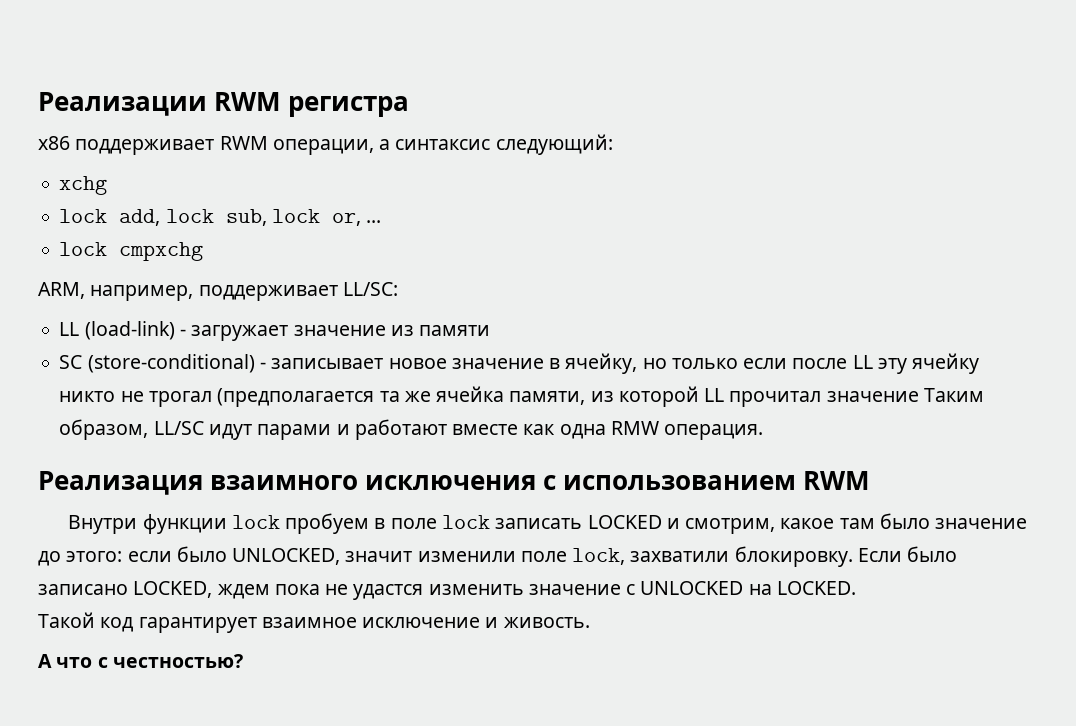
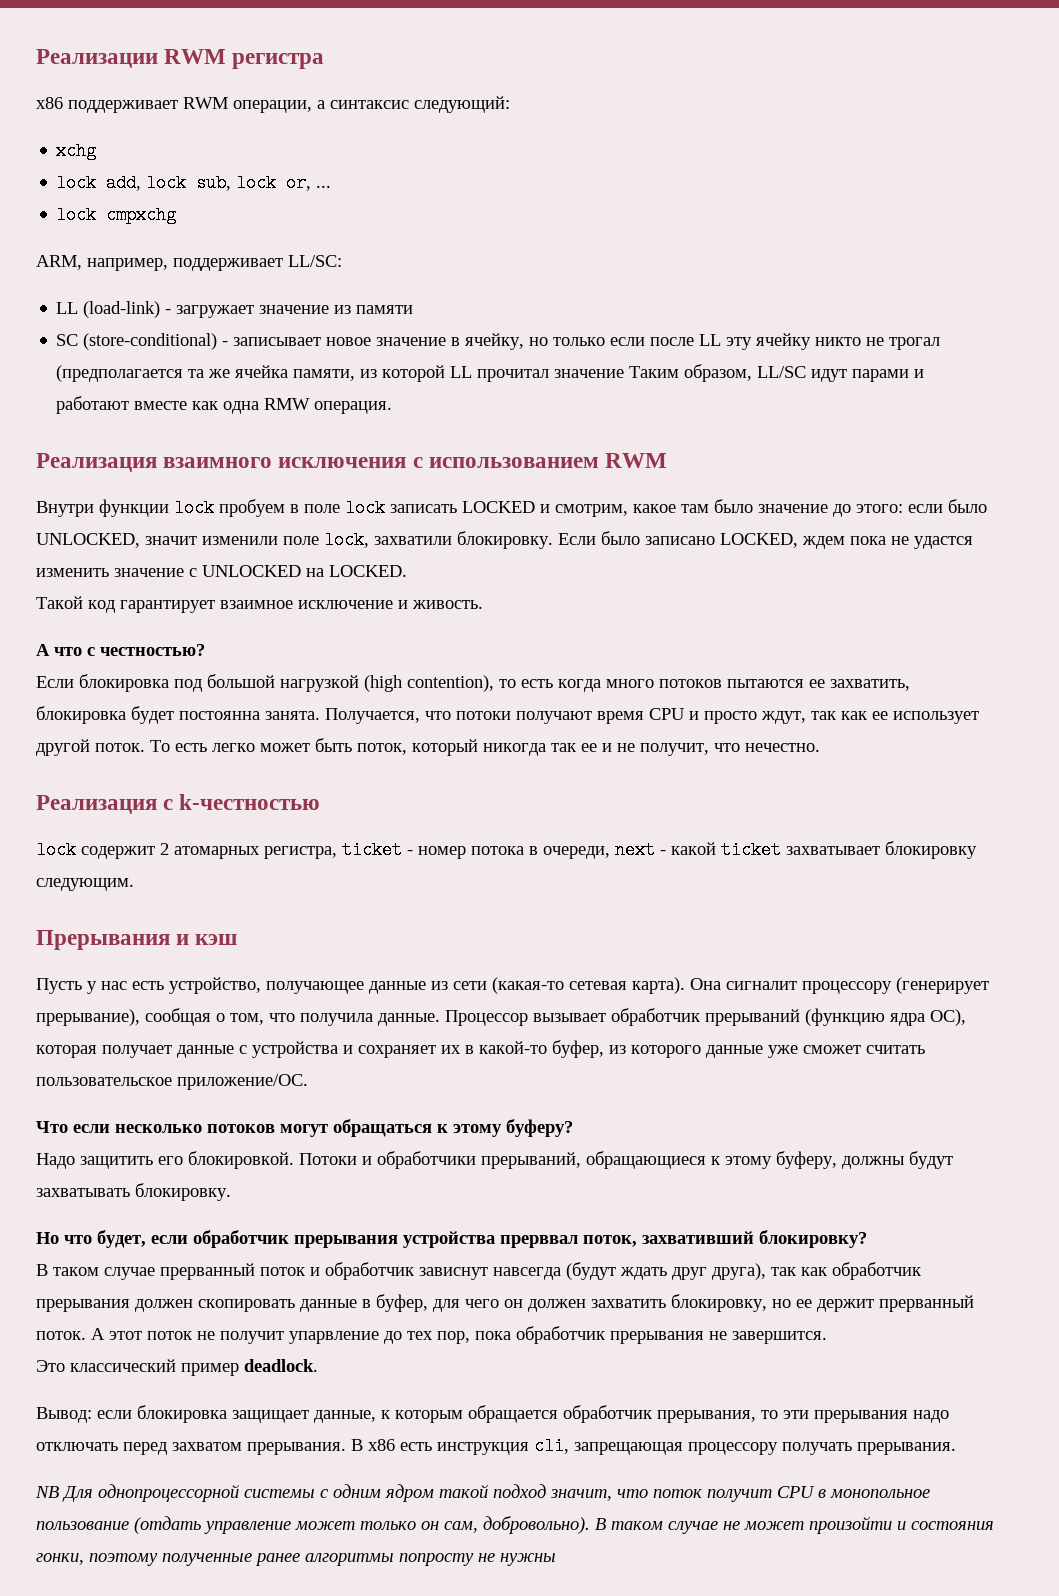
+ Если блокировка под большой нагрузкой (high contention), то есть когда много потоков пытаются ее захватить, блокировка будет постоянна занята. Получается, что потоки получают время CPU и просто ждут, так как ее использует другой поток. То есть легко может быть поток, который никогда так ее и не получит, что нечестно.
+ Реализация с k-честностью
+ lock содержит 2 атомарных регистра, ticket - номер потока в очереди, next - какой ticket захватывает блокировку следующим.
+ Прерывания и кэш
+ Пусть у нас есть устройство, получающее данные из сети (какая-то сетевая карта). Она сигналит процессору (генерирует прерывание), сообщая о том, что получила данные. Процессор вызывает обработчик прерываний (функцию ядра ОС), которая получает данные с устройства и сохраняет их в какой-то буфер, из которого данные уже сможет считать пользовательское приложение/ОС.
+ Что если несколько потоков могут обращаться к этому буферу?
+ Надо защитить его блокировкой. Потоки и обработчики прерываний, обращающиеся к этому буферу, должны будут захватывать блокировку.
+ Но что будет, если обработчик прерывания устройства прерввал поток, захвативший блокировку?
+ В таком случае прерванный поток и обработчик зависнут навсегда (будут ждать друг друга), так как обработчик прерывания должен скопировать данные в буфер, для чего он должен захватить блокировку, но ее держит прерванный поток. А этот поток не получит упарвление до тех пор, пока обработчик прерывания не завершится.
+ Это классический пример deadlock.
+ Вывод: если блокировка защищает данные, к которым обращается обработчик прерывания, то эти прерывания надо отключать перед захватом прерывания. В x86 есть инструкция cli, запрещающая процессору получать прерывания.
+ NB Для однопроцессорной системы с одним ядром такой подход значит, что поток получит CPU в монопольное пользование (отдать управление может только он сам, добровольно). В таком случае не может произойти и состояния гонки, поэтому полученные ранее алгоритмы попросту не нужны

